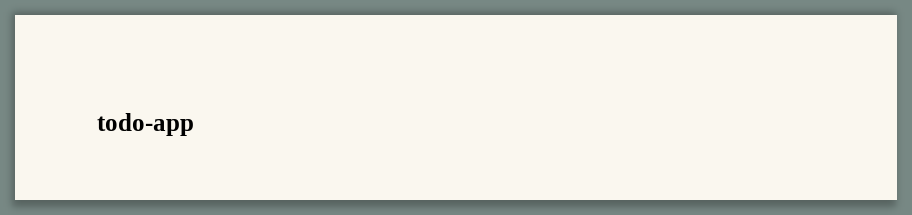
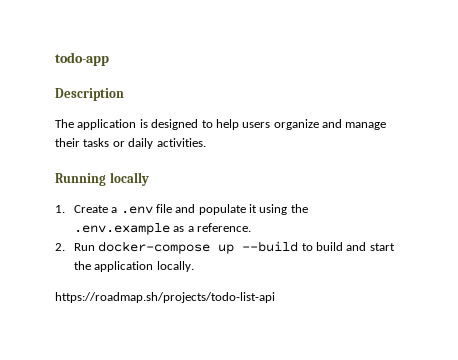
+ Description
+ The application is designed to help users organize and manage their tasks or daily activities.
+ Running locally
+ 1. Create a .env file and populate it using the .env.example as a reference.
+ 2. Run docker-compose up --build to build and start the application locally.
+ https://roadmap.sh/projects/todo-list-api

